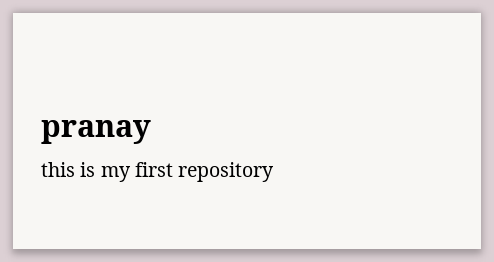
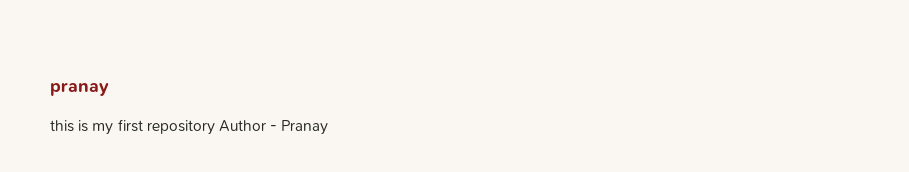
- this is my first repository
+ this is my first repository Author - Pranay

